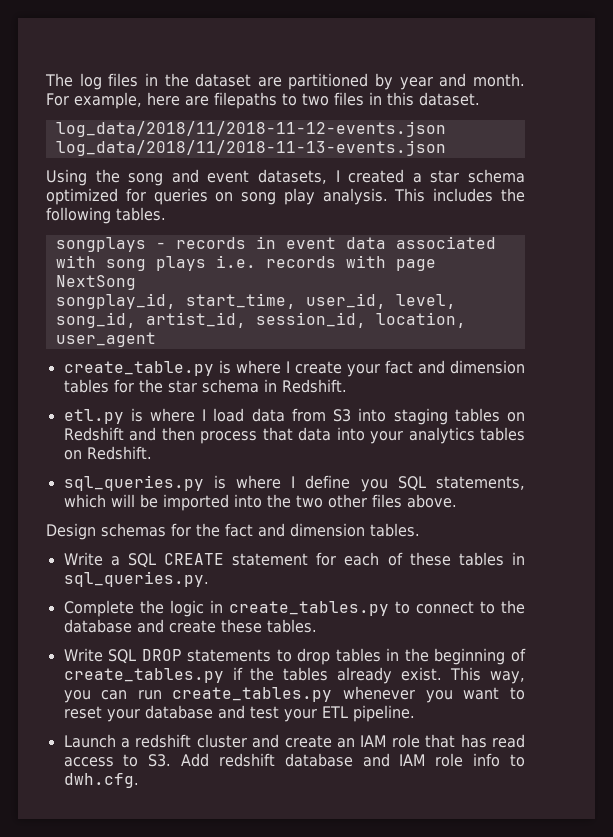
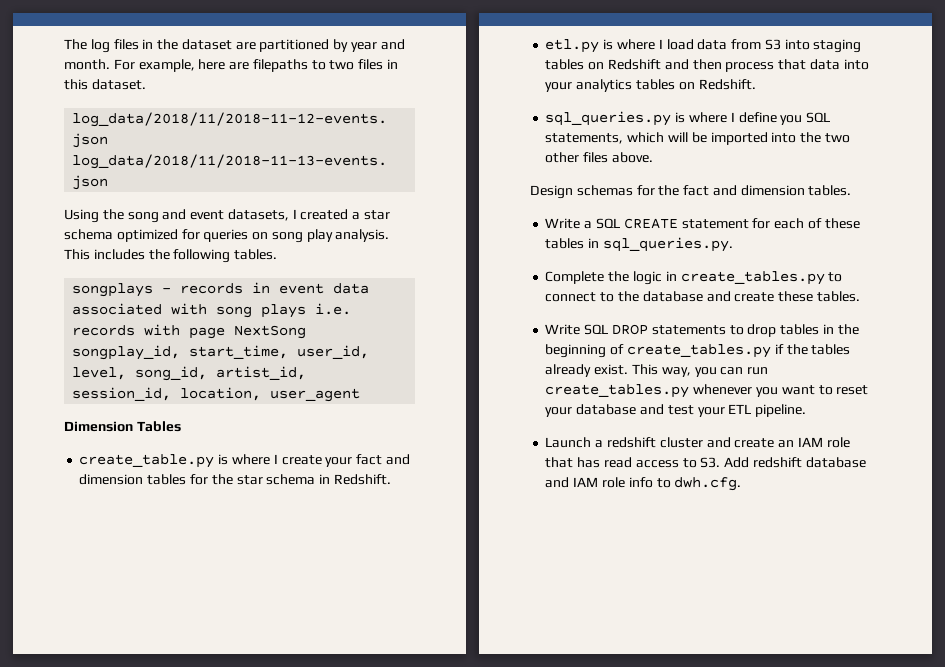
+ Dimension Tables

